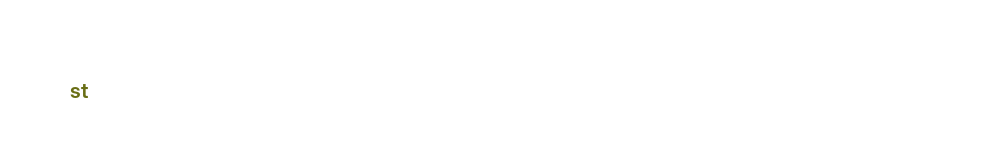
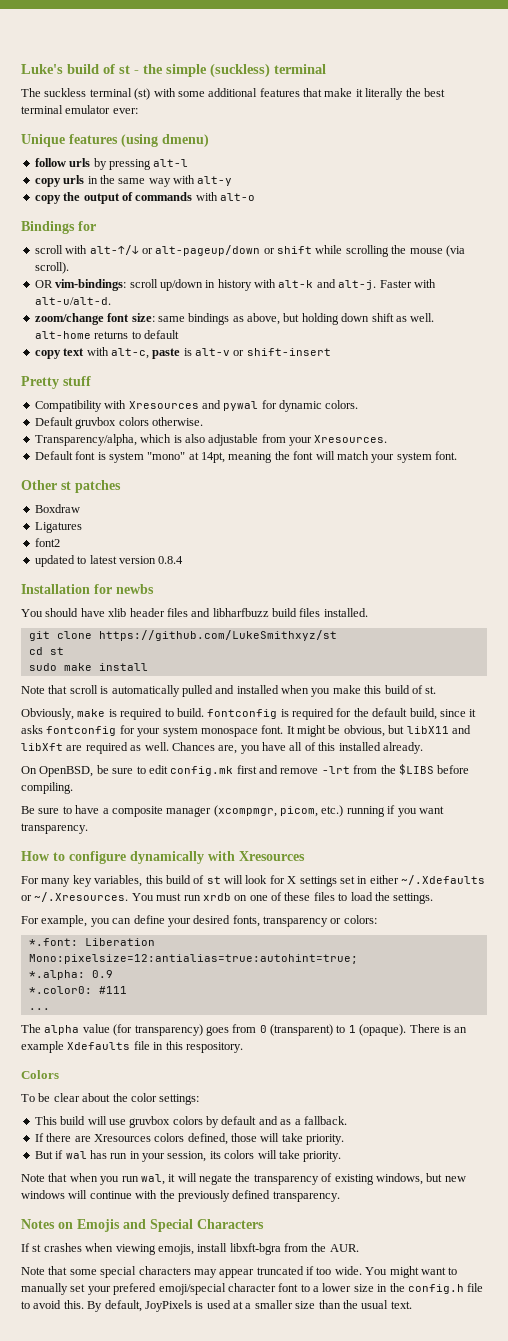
- st
+ Luke's build of st - the simple (suckless) terminal
+ The suckless terminal (st) with some additional features that make it literally the best terminal emulator ever:
+ Unique features (using dmenu)
+ follow urls by pressing alt-l
+ copy urls in the same way with alt-y
+ copy the output of commands with alt-o
+ Bindings for
+ scroll with alt-↑/↓ or alt-pageup/down or shift while scrolling the mouse (via scroll).
+ OR vim-bindings: scroll up/down in history with alt-k and alt-j. Faster with alt-u/alt-d.
+ zoom/change font size: same bindings as above, but holding down shift as well. alt-home returns to default
+ copy text with alt-c, paste is alt-v or shift-insert
+ Pretty stuff
+ Compatibility with Xresources and pywal for dynamic colors.
+ Default gruvbox colors otherwise.
+ Transparency/alpha, which is also adjustable from your Xresources.
+ Default font is system "mono" at 14pt, meaning the font will match your system font.
+ Other st patches
+ Boxdraw
+ Ligatures
+ font2
+ updated to latest version 0.8.4
+ Installation for newbs
+ You should have xlib header files and libharfbuzz build files installed.
+ git clone https://github.com/LukeSmithxyz/st
+ cd st
+ sudo make install
+ Note that scroll is automatically pulled and installed when you make this build of st.
+ Obviously, make is required to build. fontconfig is required for the default build, since it asks fontconfig for your system monospace font. It might be obvious, but libX11 and libXft are required as well. Chances are, you have all of this installed already.
+ On OpenBSD, be sure to edit config.mk first and remove -lrt from the $LIBS before compiling.
+ Be sure to have a composite manager (xcompmgr, picom, etc.) running if you want transparency.
+ How to configure dynamically with Xresources
+ For many key variables, this build of st will look for X settings set in either ~/.Xdefaults or ~/.Xresources. You must run xrdb on one of these files to load the settings.
+ For example, you can define your desired fonts, transparency or colors:
+ *.font: Liberation Mono:pixelsize=12:antialias=true:autohint=true;
+ *.alpha: 0.9
+ *.color0: #111
+ ...
+ The alpha value (for transparency) goes from 0 (transparent) to 1 (opaque). There is an example Xdefaults file in this respository.
+ Colors
+ To be clear about the color settings:
+ This build will use gruvbox colors by default and as a fallback.
+ If there are Xresources colors defined, those will take priority.
+ But if wal has run in your session, its colors will take priority.
+ Note that when you run wal, it will negate the transparency of existing windows, but new windows will continue with the previously defined transparency.
+ Notes on Emojis and Special Characters
+ If st crashes when viewing emojis, install libxft-bgra from the AUR.
+ Note that some special characters may appear truncated if too wide. You might want to manually set your prefered emoji/special character font to a lower size in the config.h file to avoid this. By default, JoyPixels is used at a smaller size than the usual text.

